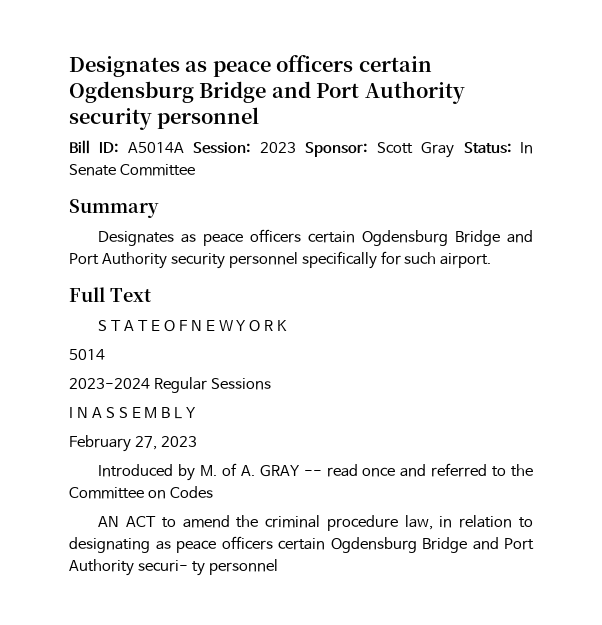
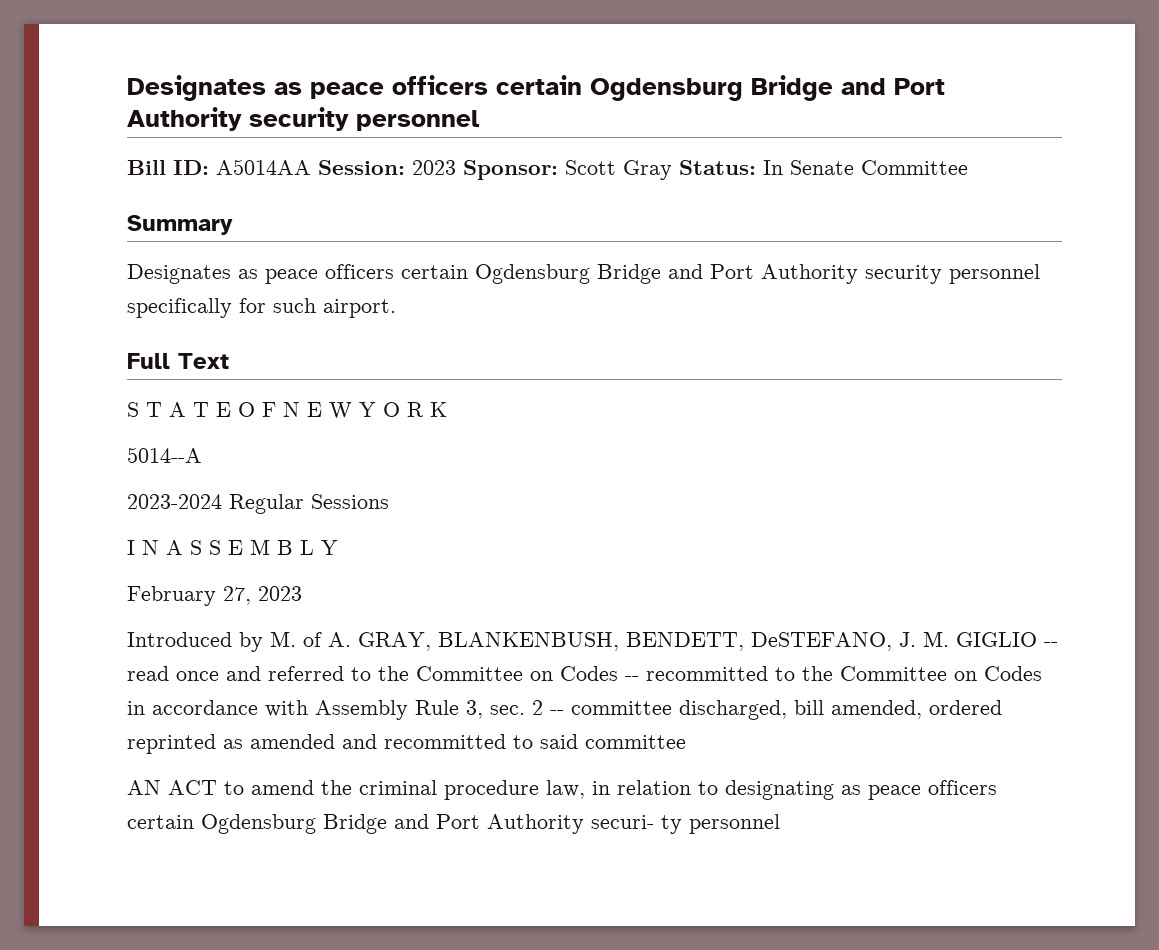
- Bill ID: A5014A Session: 2023 Sponsor: Scott Gray Status: In Senate Committee
+ Bill ID: A5014AA Session: 2023 Sponsor: Scott Gray Status: In Senate Committee
- 5014
+ 5014--A
- Introduced by M. of A. GRAY -- read once and referred to the Committee on Codes
+ Introduced by M. of A. GRAY, BLANKENBUSH, BENDETT, DeSTEFANO, J. M. GIGLIO -- read once and referred to the Committee on Codes -- recommitted to the Committee on Codes in accordance with Assembly Rule 3, sec. 2 -- committee discharged, bill amended, ordered reprinted as amended and recommitted to said committee

